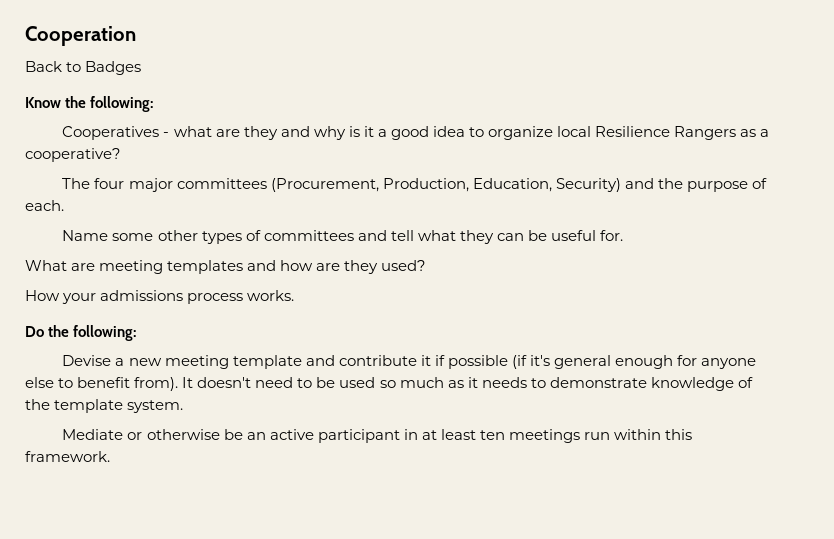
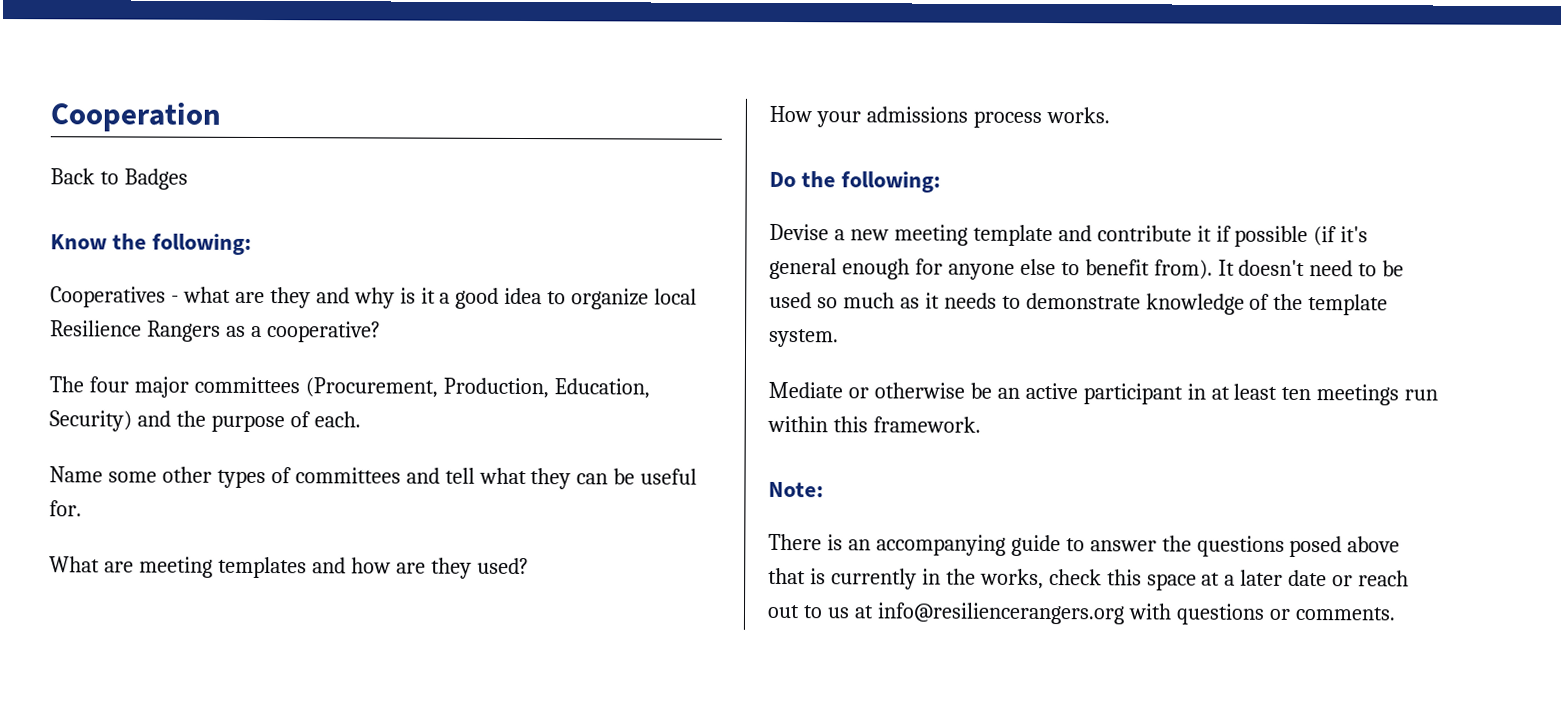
+ Note:
+ There is an accompanying guide to answer the questions posed above that is currently in the works, check this space at a later date or reach out to us at info@resiliencerangers.org with questions or comments.

